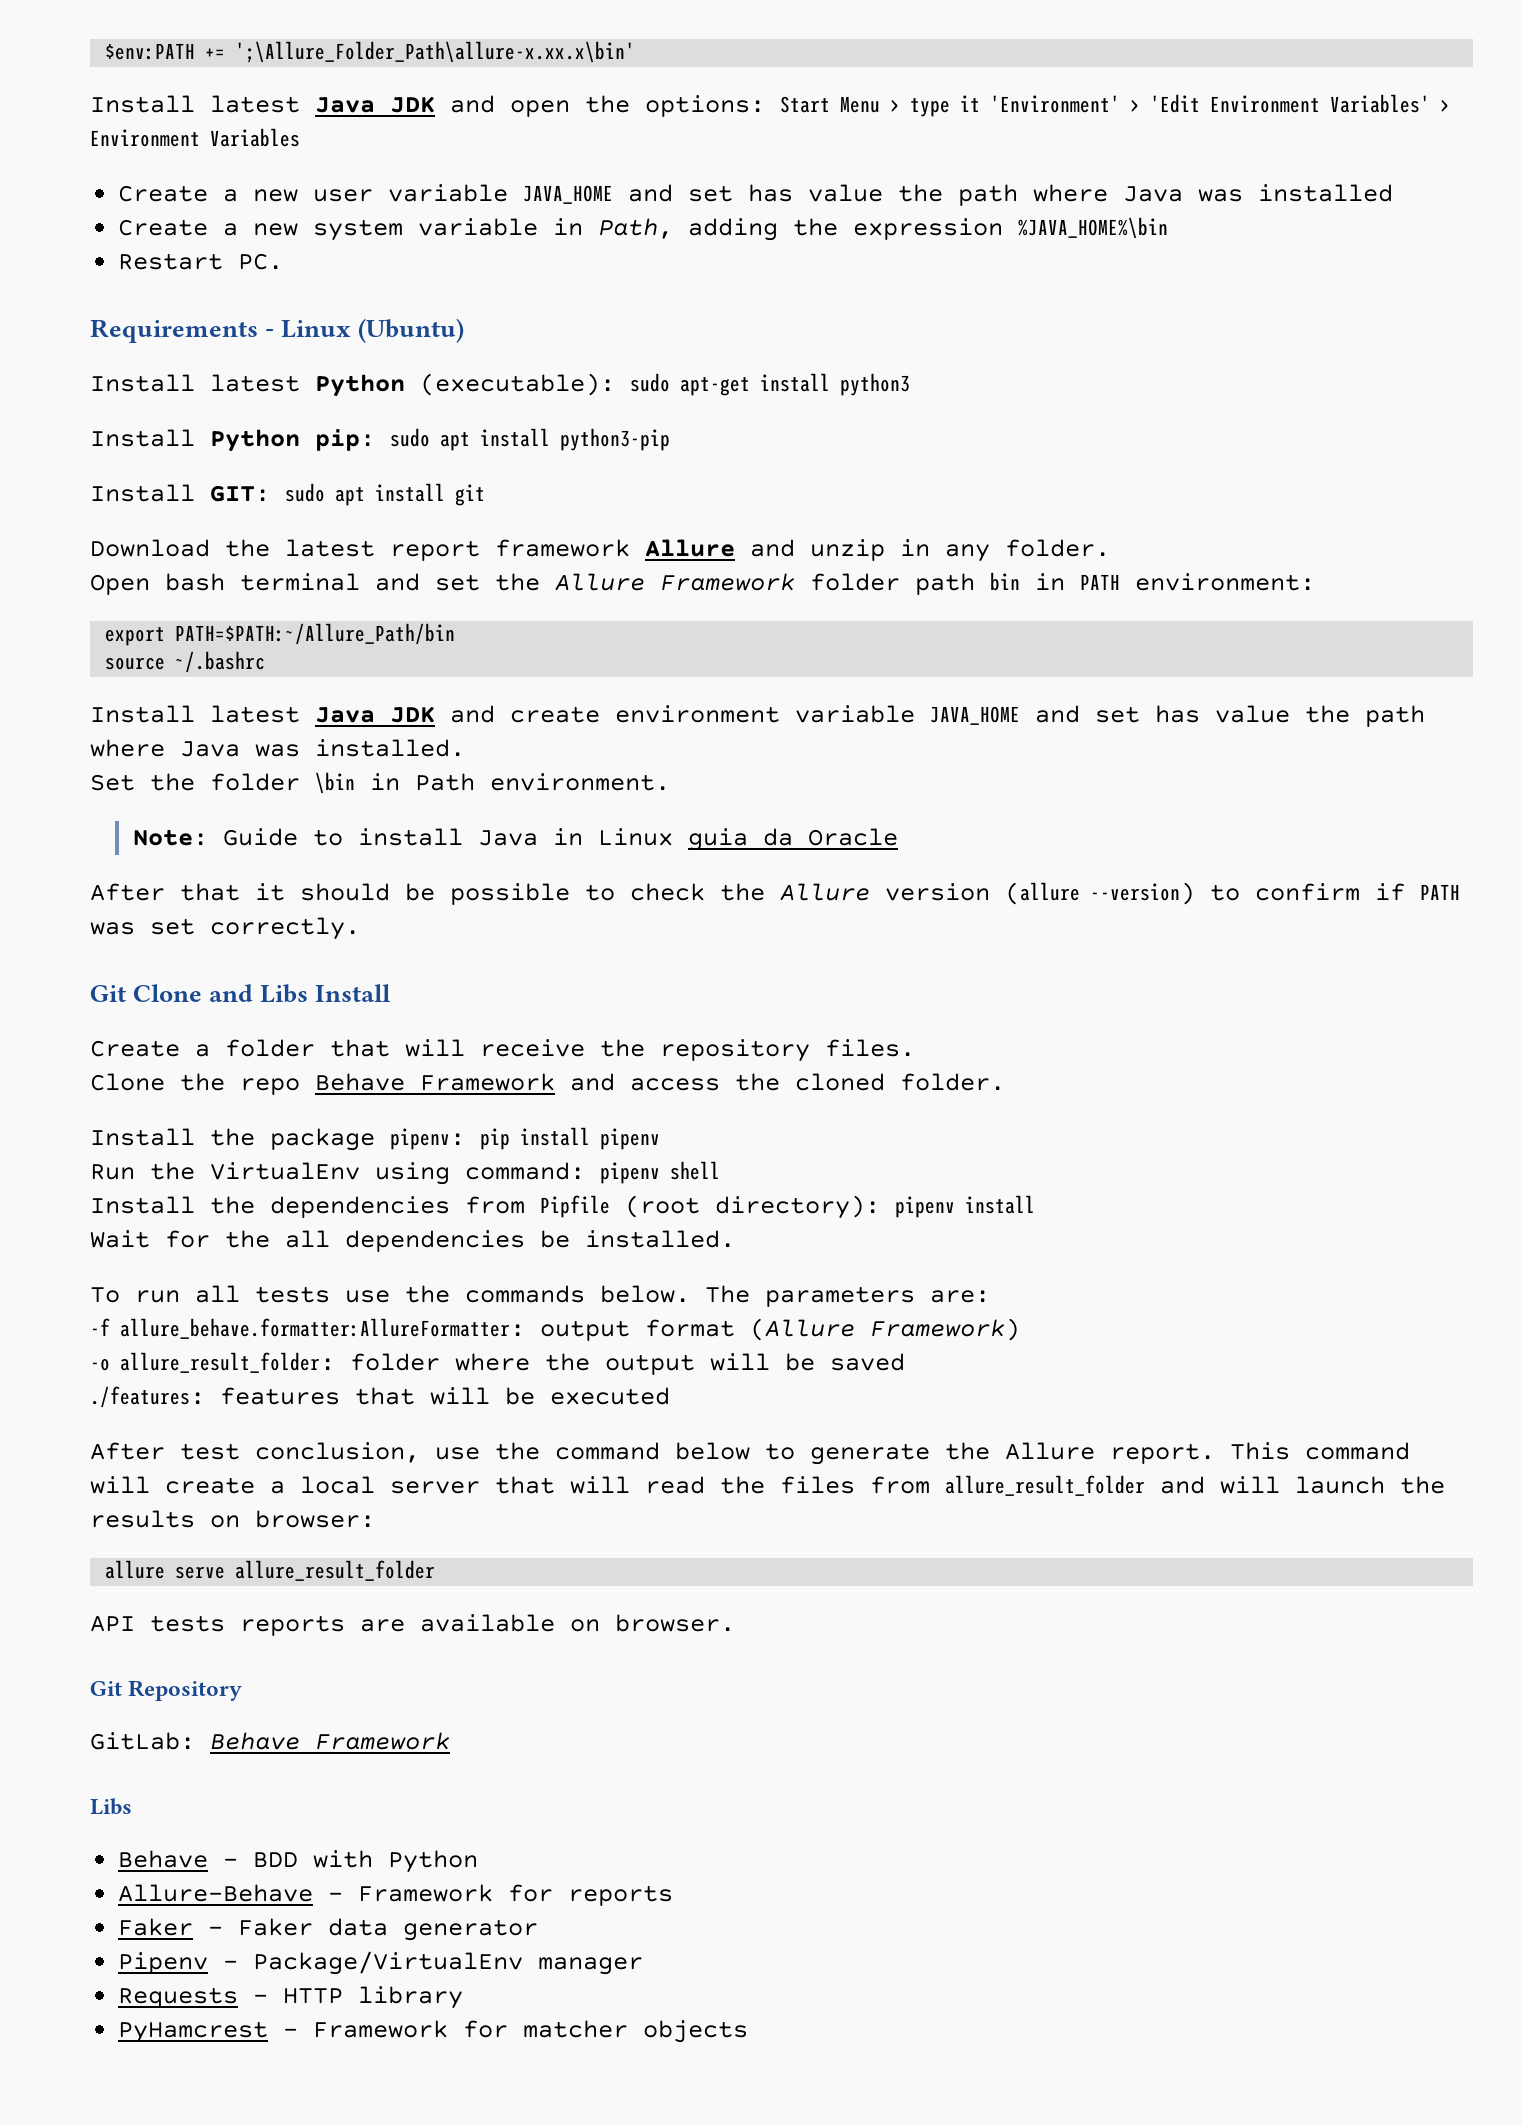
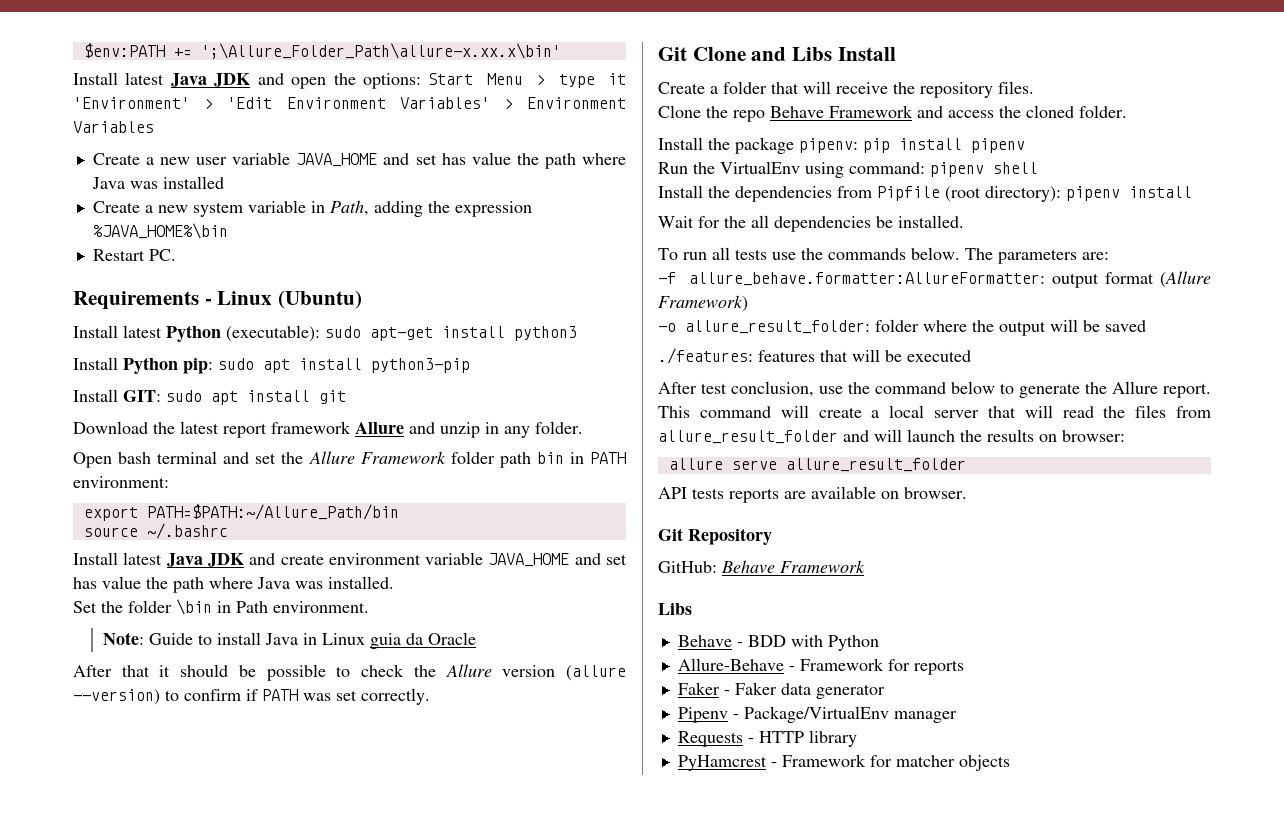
- GitLab: Behave Framework
+ GitHub: Behave Framework

